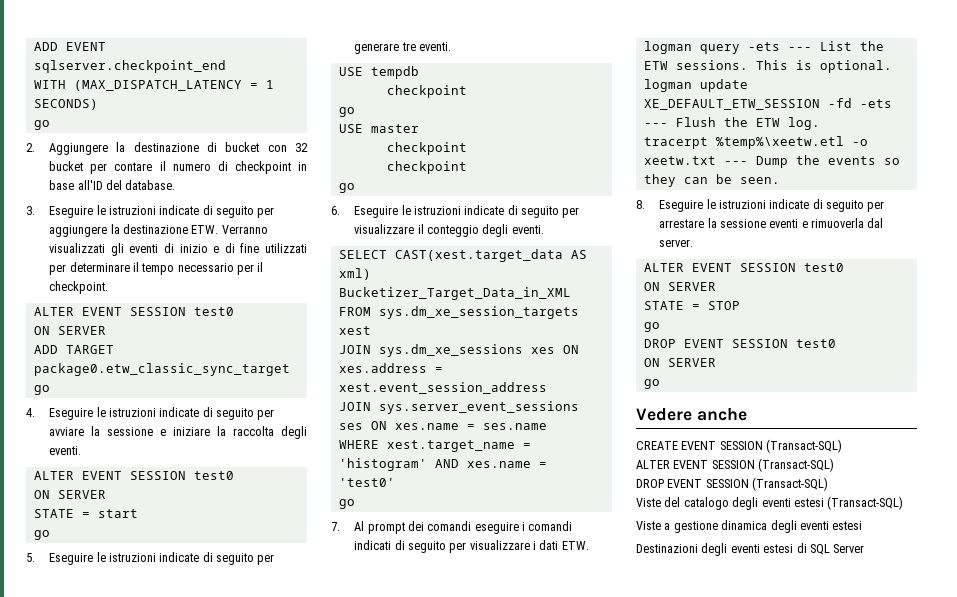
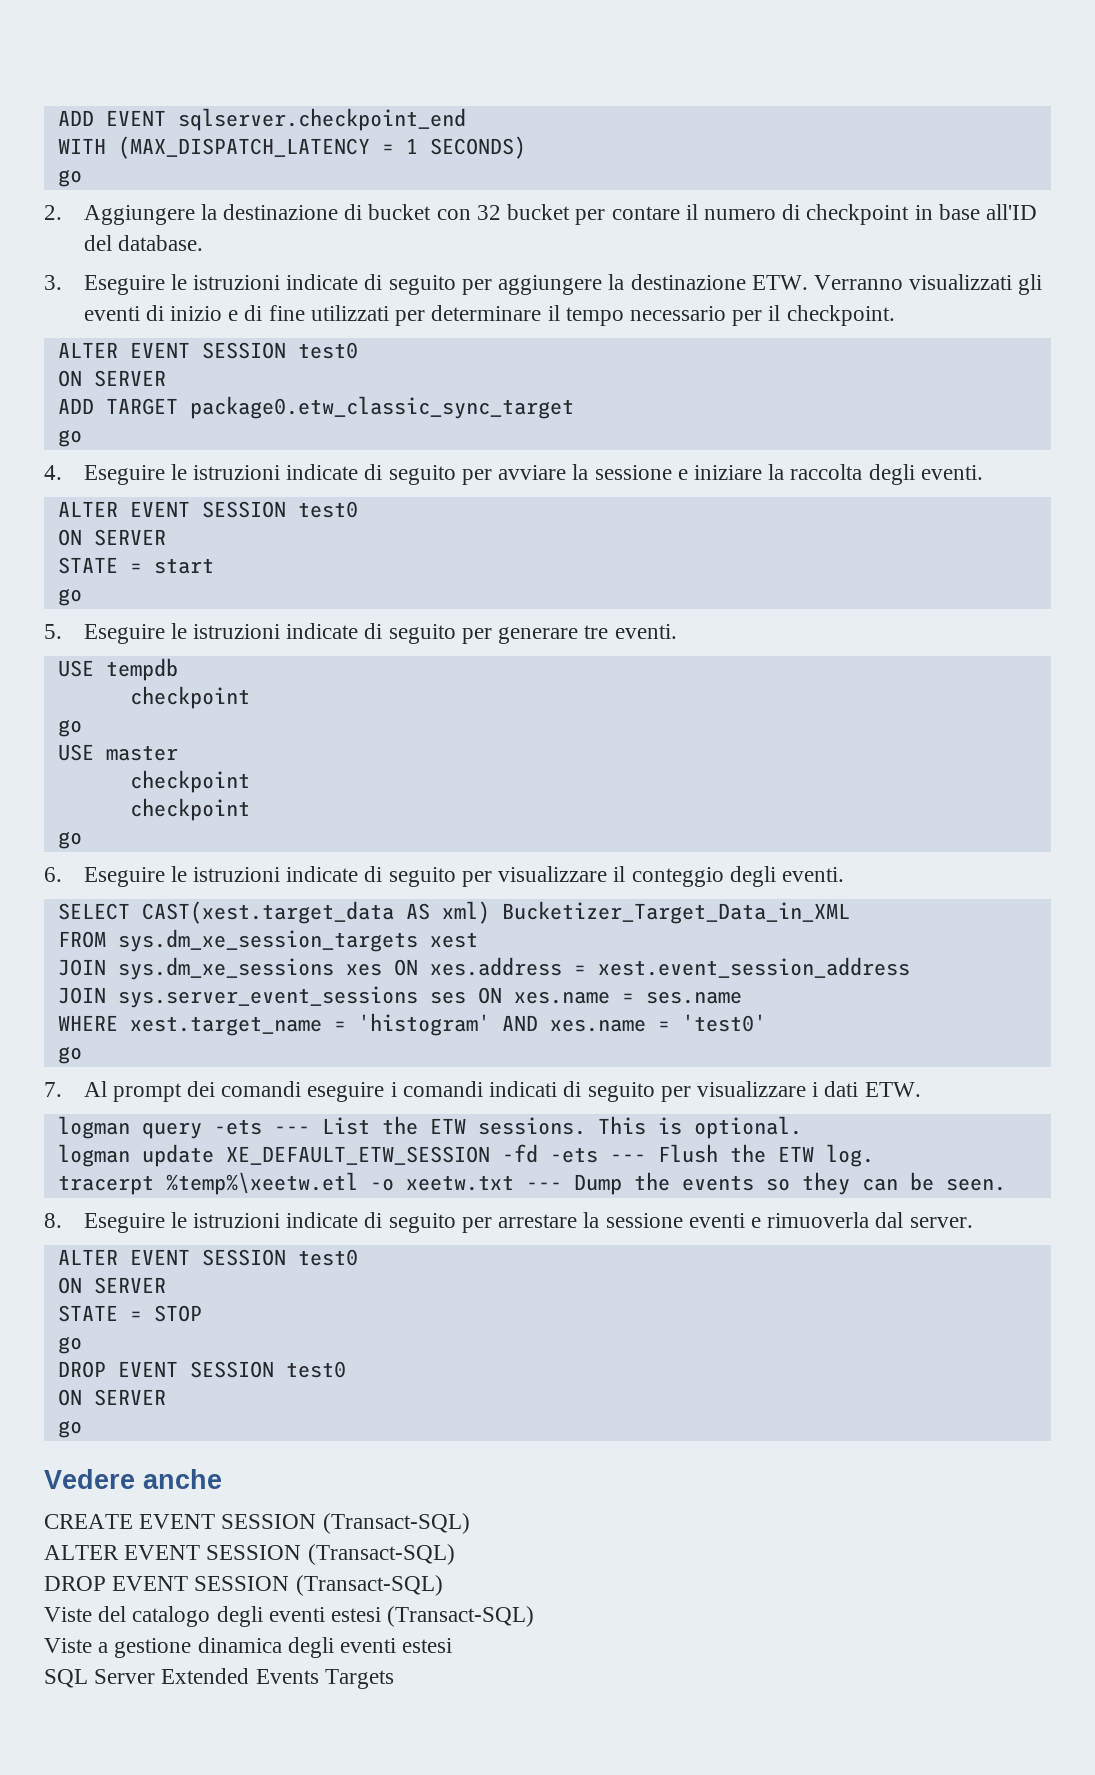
- Destinazioni degli eventi estesi di SQL Server
+ SQL Server Extended Events Targets

